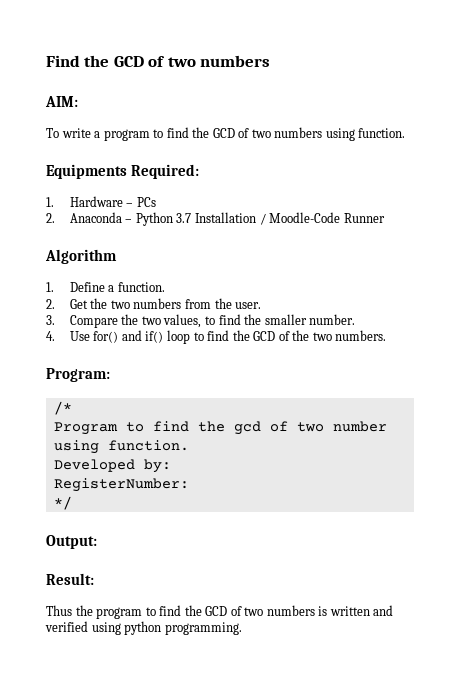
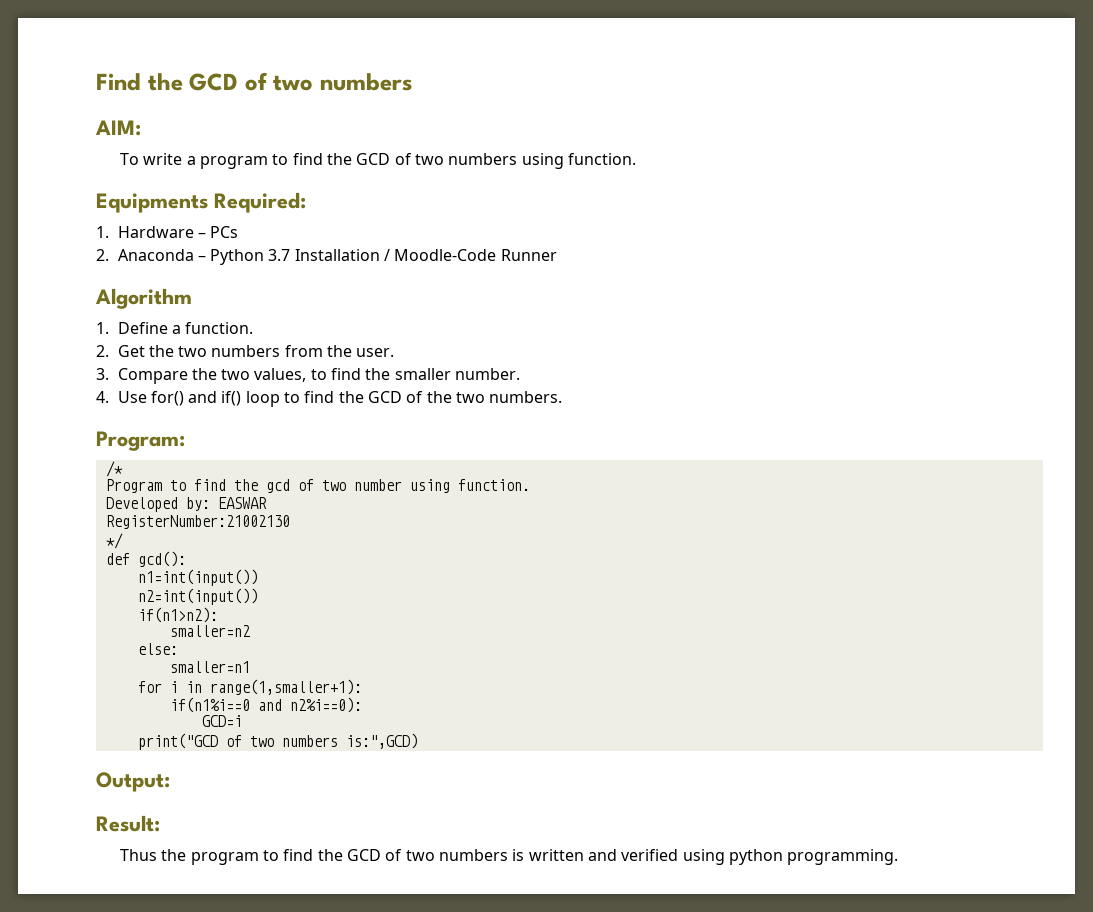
- Developed by:
- RegisterNumber:
+ Developed by: EASWAR
+ RegisterNumber:21002130
+ def gcd():
+ n1=int(input())
+ n2=int(input())
+ if(n1>n2):
+ smaller=n2
+ else:
+ smaller=n1
+ for i in range(1,smaller+1):
+ if(n1%i==0 and n2%i==0):
+ GCD=i
+ print("GCD of two numbers is:",GCD)

